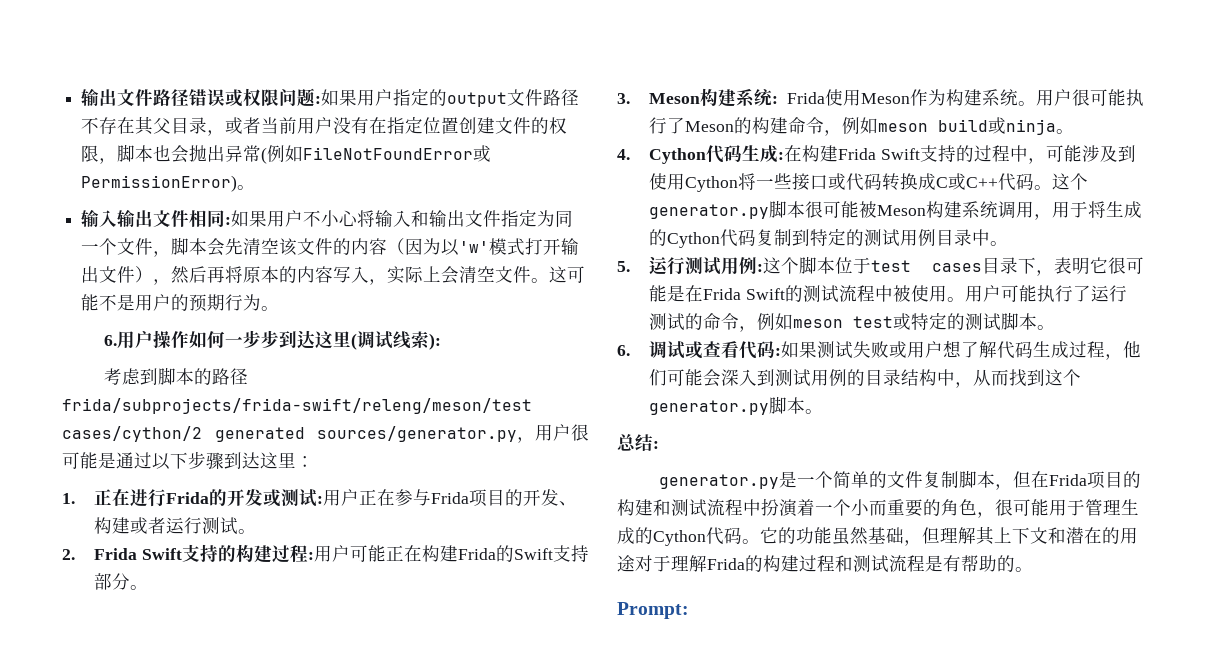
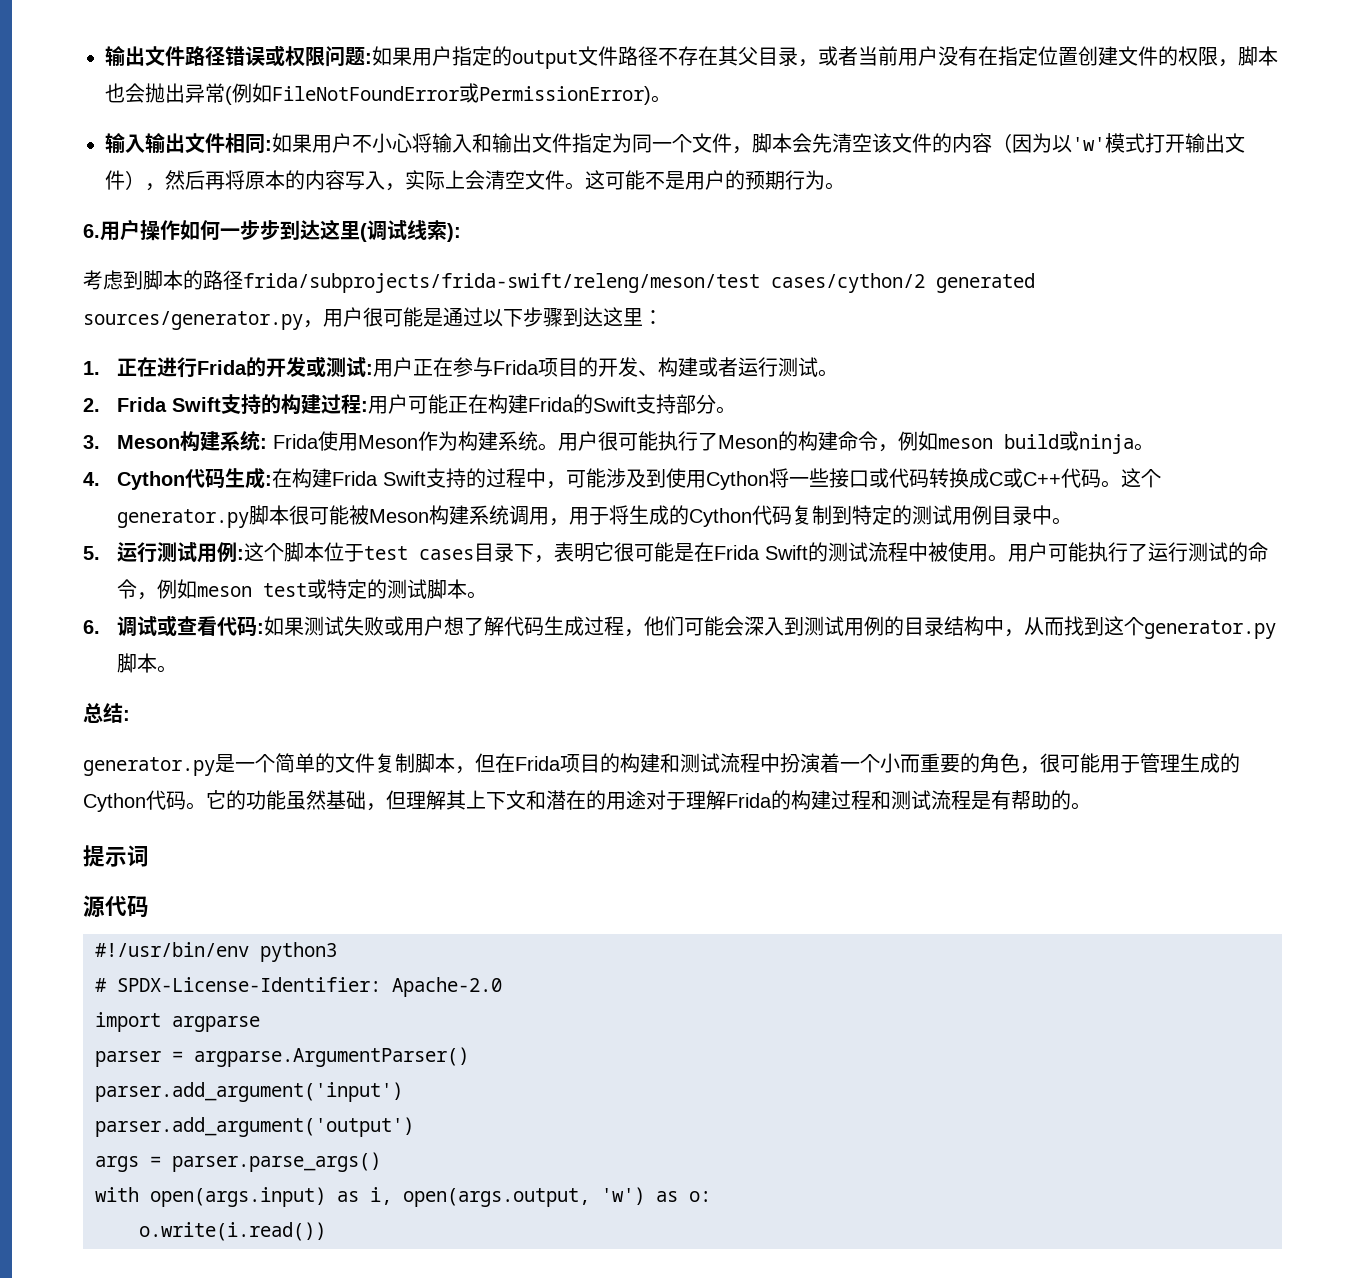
- Prompt:
+ 提示词
+ 源代码
+ #!/usr/bin/env python3
+ # SPDX-License-Identifier: Apache-2.0
+ import argparse
+ parser = argparse.ArgumentParser()
+ parser.add_argument('input')
+ parser.add_argument('output')
+ args = parser.parse_args()
+ with open(args.input) as i, open(args.output, 'w') as o:
+ o.write(i.read())

